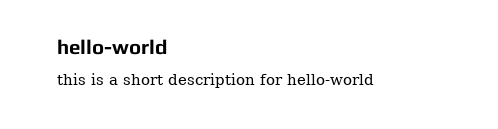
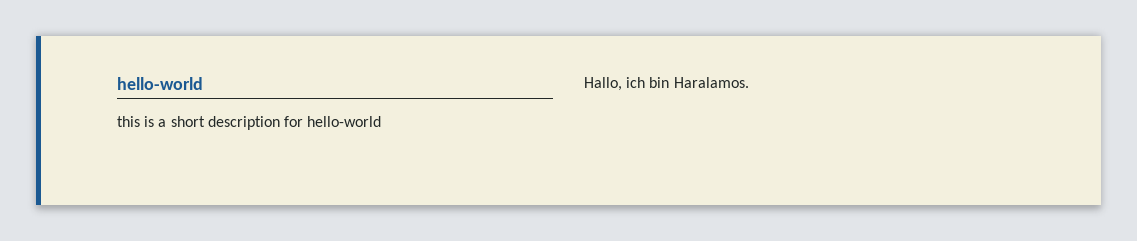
+ Hallo, ich bin Haralamos.

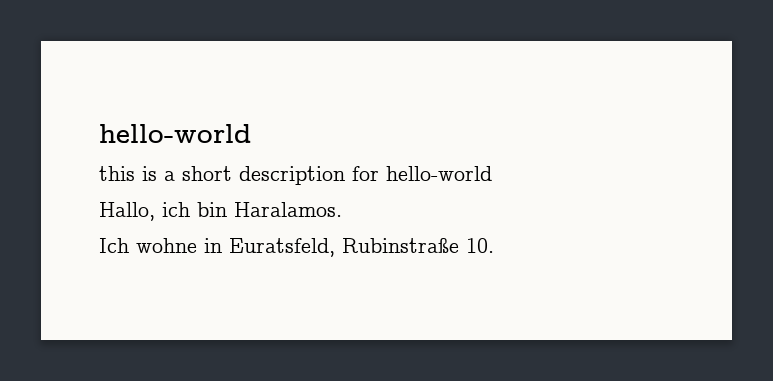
+ Ich wohne in Euratsfeld, Rubinstraße 10.

